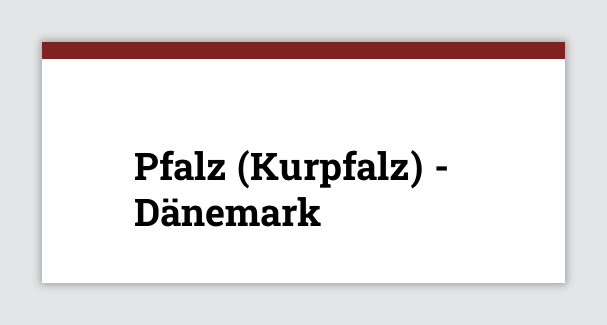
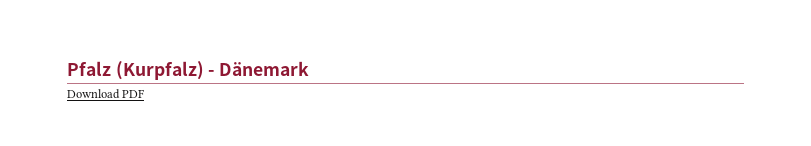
+ Download PDF

